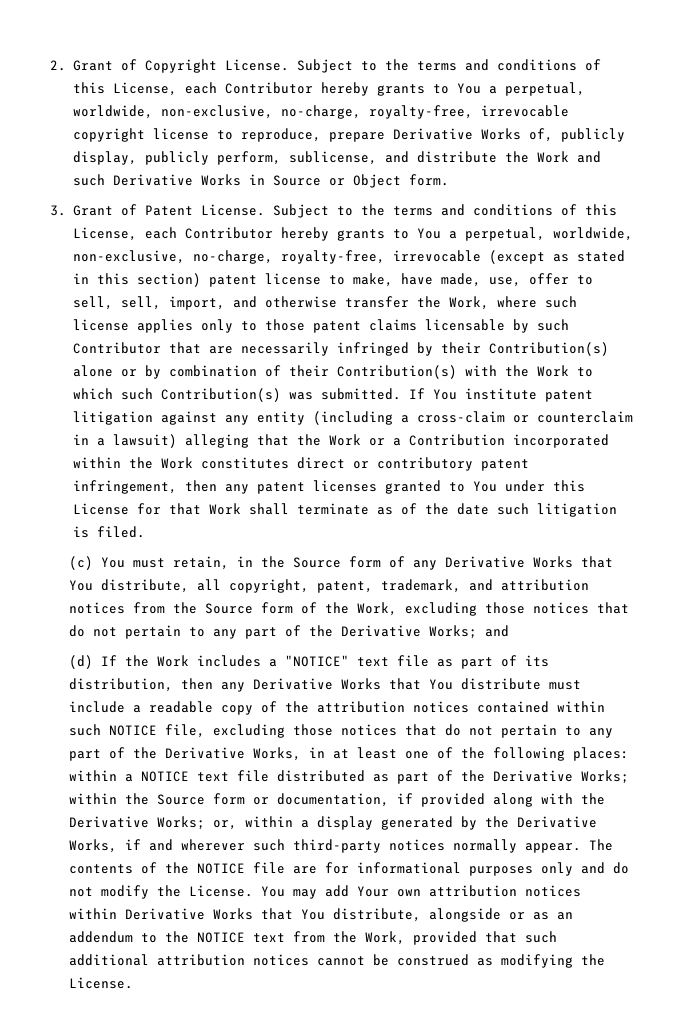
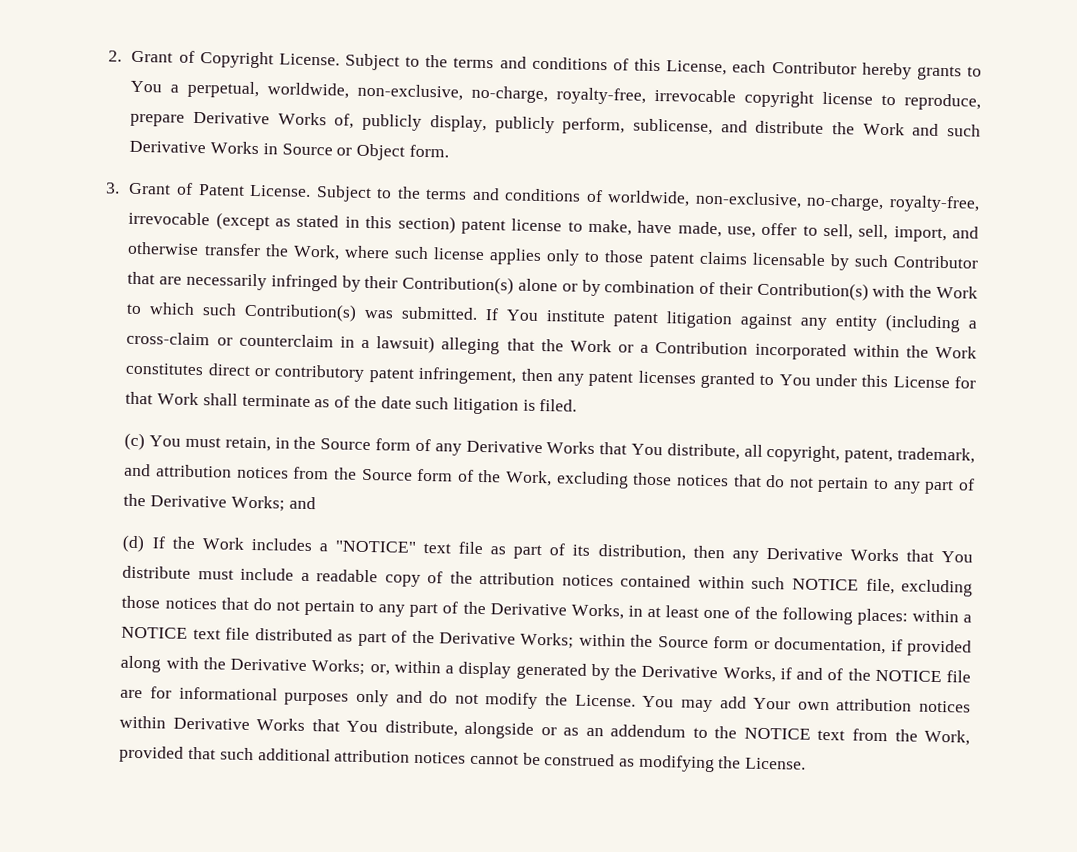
- Subject to the terms and conditions of this License, each Contributor hereby grants to You a perpetual, worldwide, non-exclusive, no-charge, royalty-free, irrevocable (except as stated in this section) patent license to make, have made, use, offer to sell, sell, import, and otherwise transfer the Work, where such license applies only to those patent claims licensable by such Contributor that are necessarily infringed by their Contribution(s) alone or by combination of their Contribution(s) with the Work to which such Contribution(s) was submitted.
+ Subject to the terms and conditions of worldwide, non-exclusive, no-charge, royalty-free, irrevocable (except as stated in this section) patent license to make, have made, use, offer to sell, sell, import, and otherwise transfer the Work, where such license applies only to those patent claims licensable by such Contributor that are necessarily infringed by their Contribution(s) alone or by combination of their Contribution(s) with the Work to which such Contribution(s) was submitted.
- or, within a display generated by the Derivative Works, if and wherever such third-party notices normally appear. The contents of the NOTICE file are for informational purposes only and do not modify the License.
+ or, within a display generated by the Derivative Works, if and of the NOTICE file are for informational purposes only and do not modify the License.

